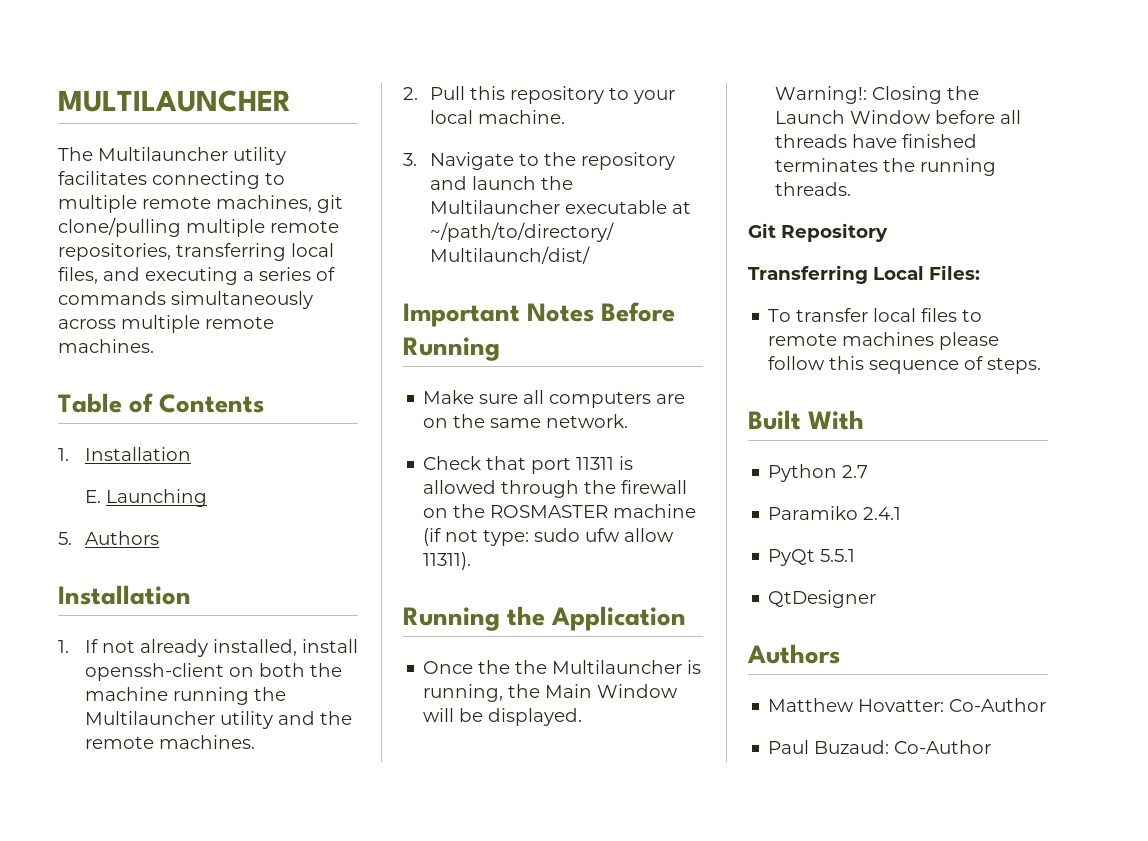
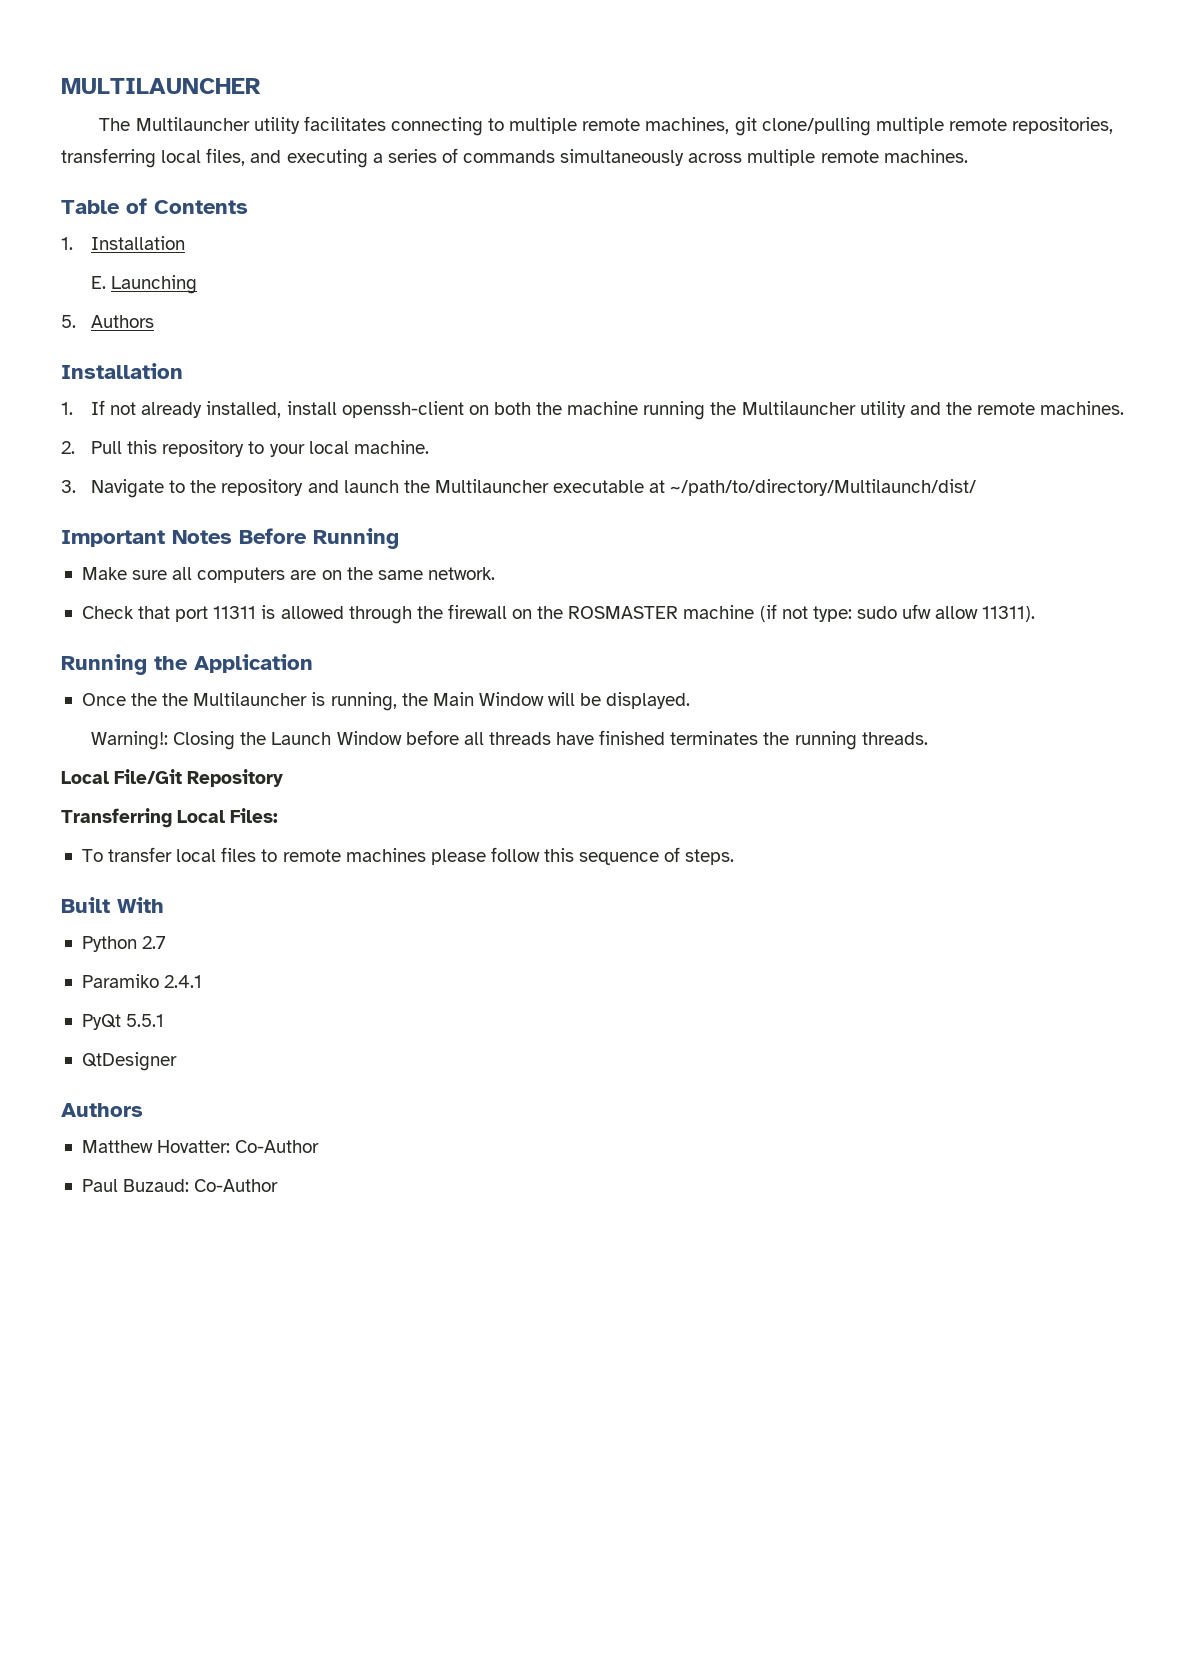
- Git Repository
+ Local File/Git Repository

